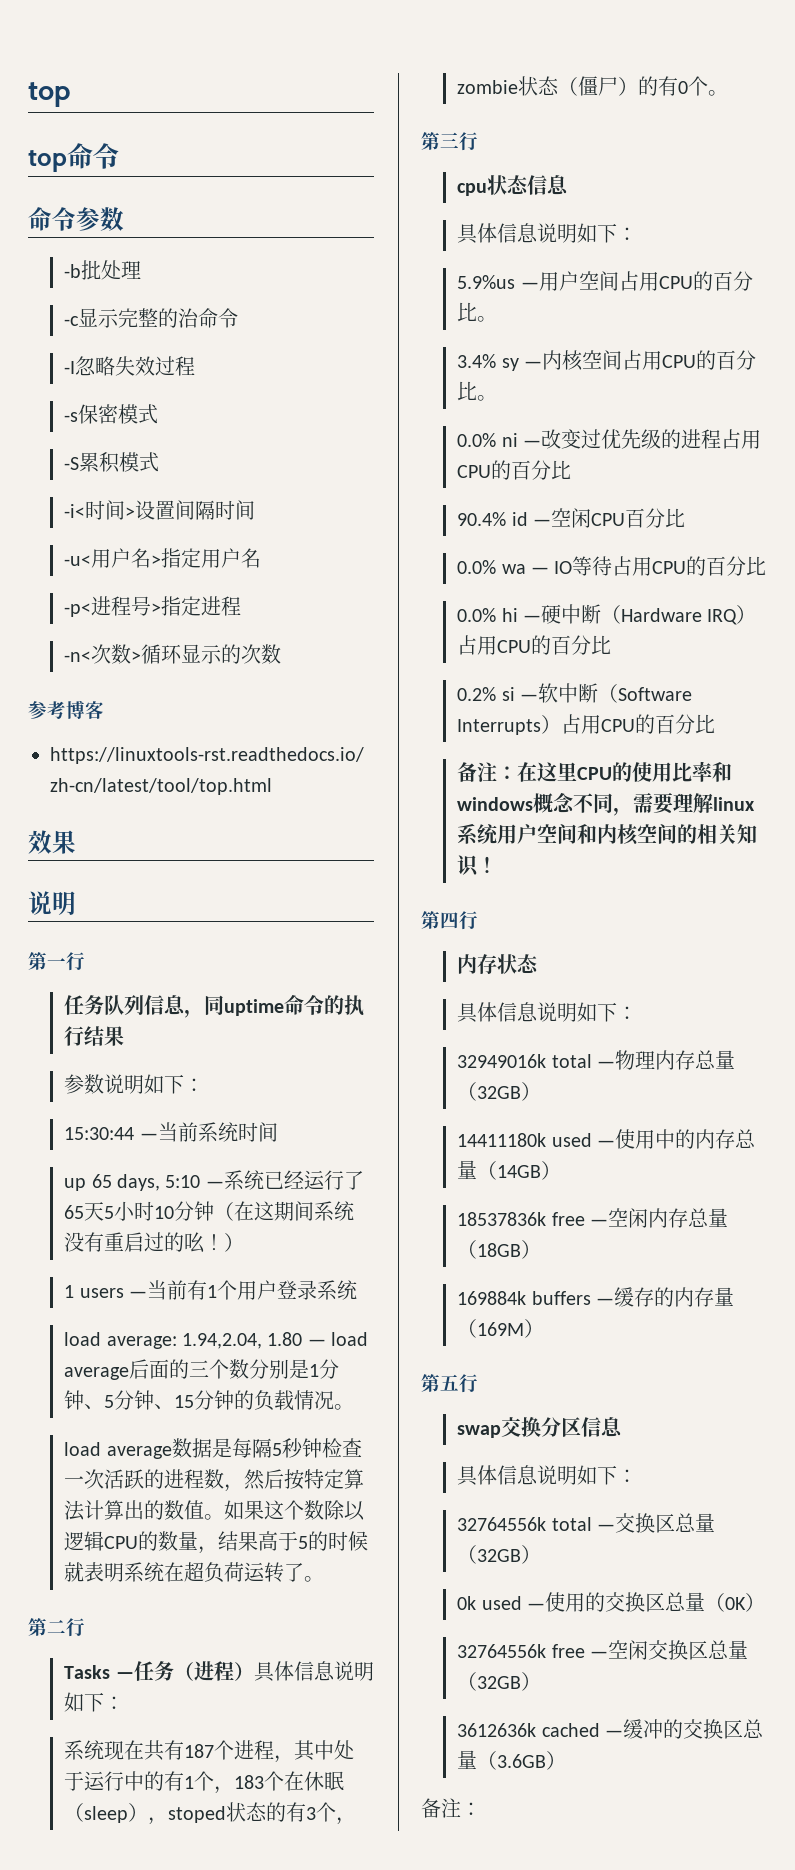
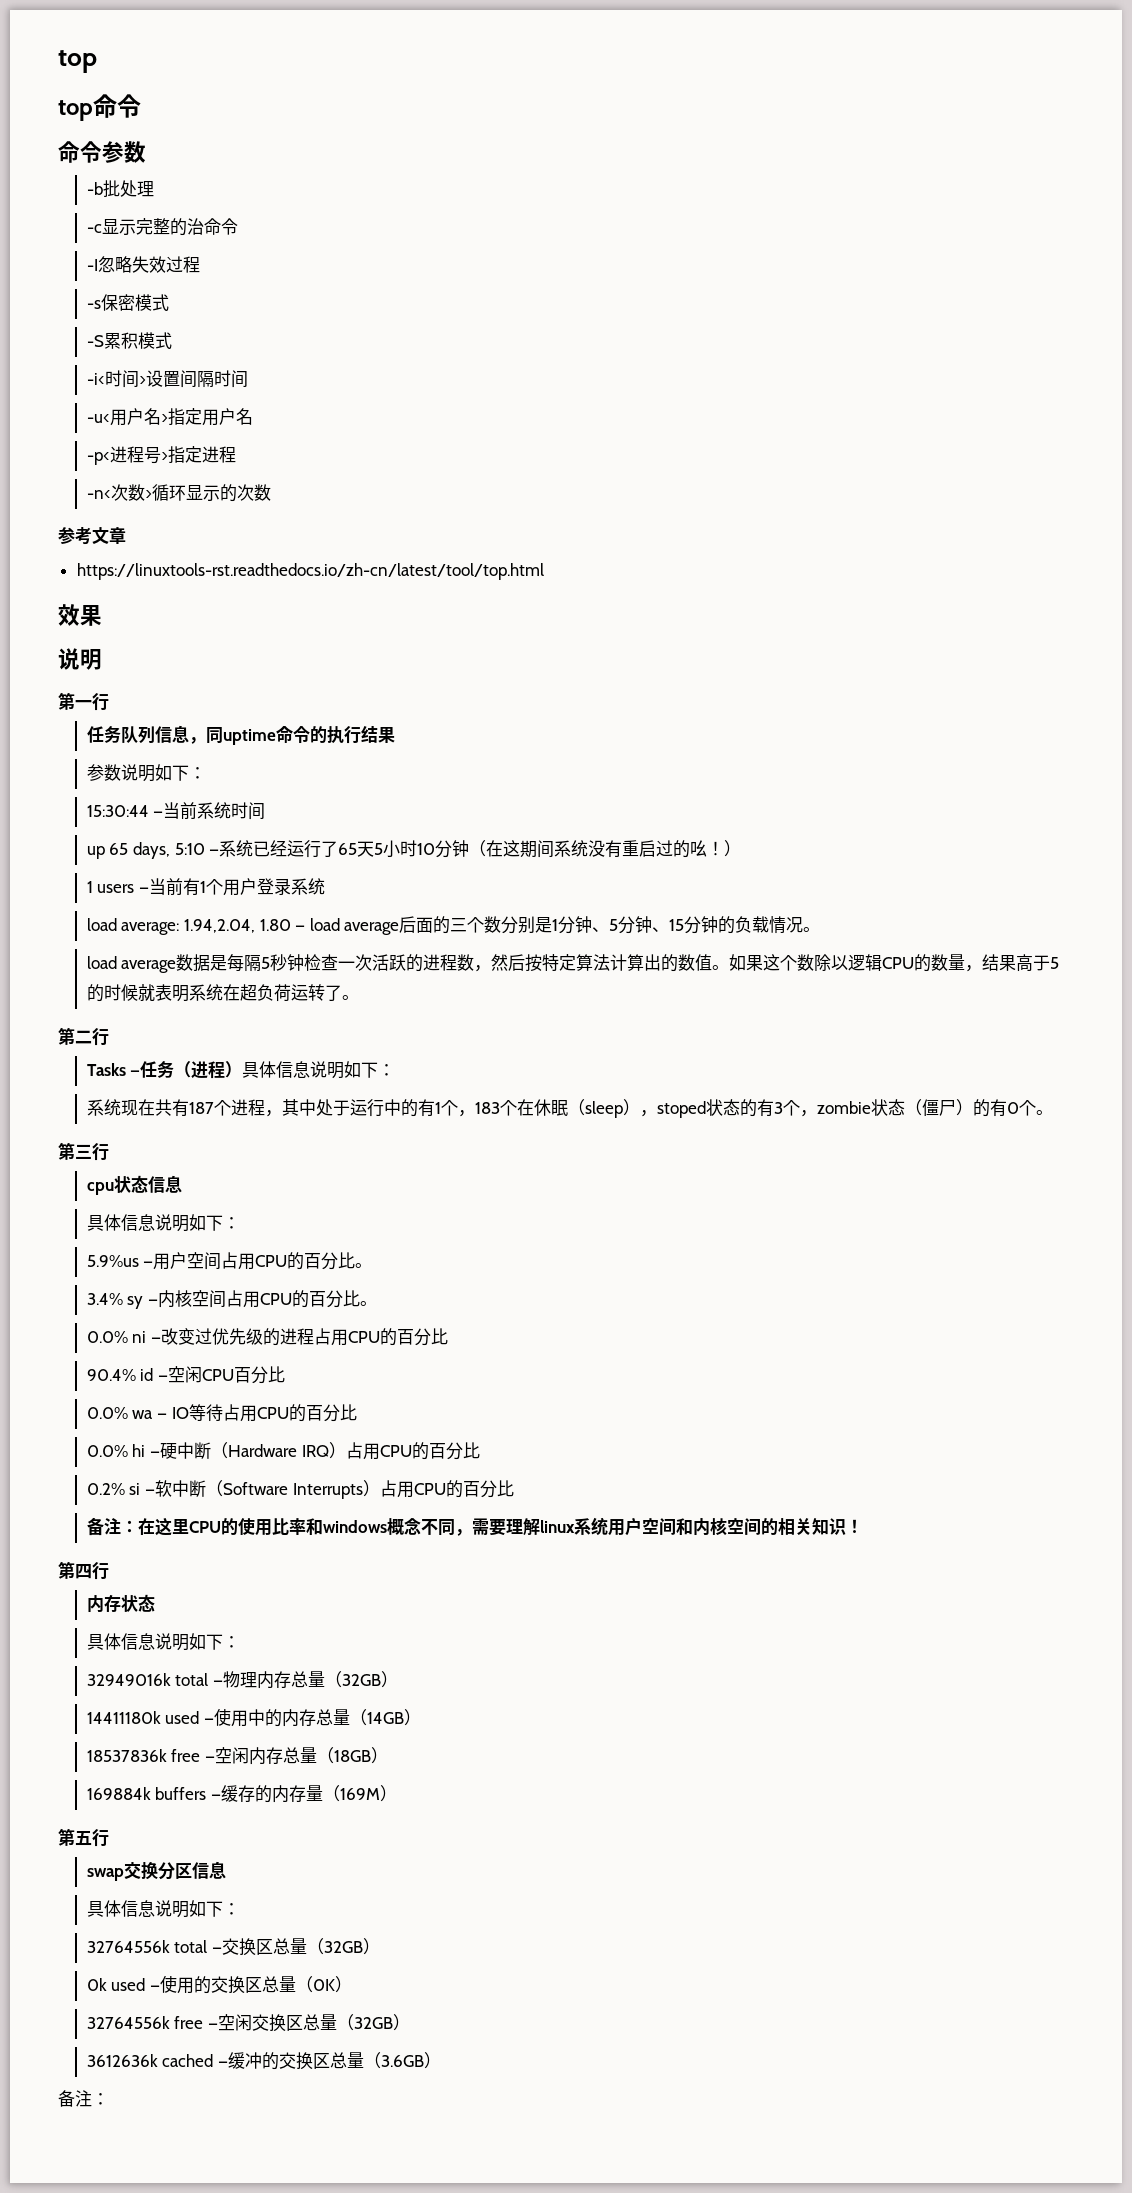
- 参考博客
+ 参考文章

